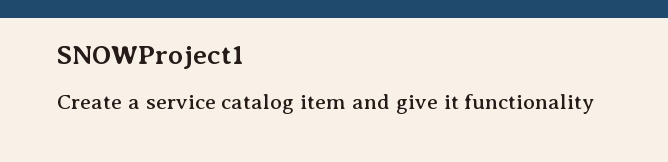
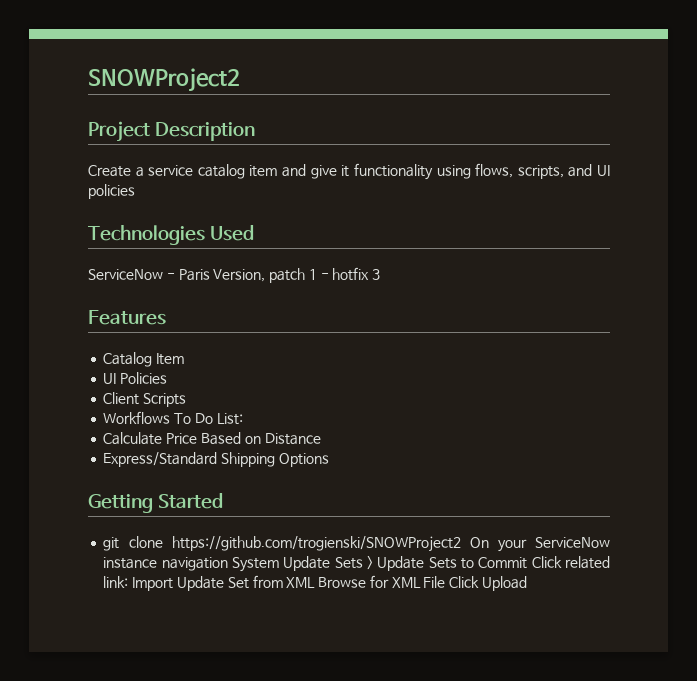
- SNOWProject1
+ SNOWProject2
+ Project Description
- Create a service catalog item and give it functionality
+ Create a service catalog item and give it functionality using flows, scripts, and UI policies
+ Technologies Used
+ ServiceNow - Paris Version, patch 1 - hotfix 3
+ Features
+ Catalog Item
+ UI Policies
+ Client Scripts
+ Workflows To Do List:
+ Calculate Price Based on Distance
+ Express/Standard Shipping Options
+ Getting Started
+ git clone https://github.com/trogienski/SNOWProject2 On your ServiceNow instance navigation System Update Sets > Update Sets to Commit Click related link: Import Update Set from XML Browse for XML File Click Upload

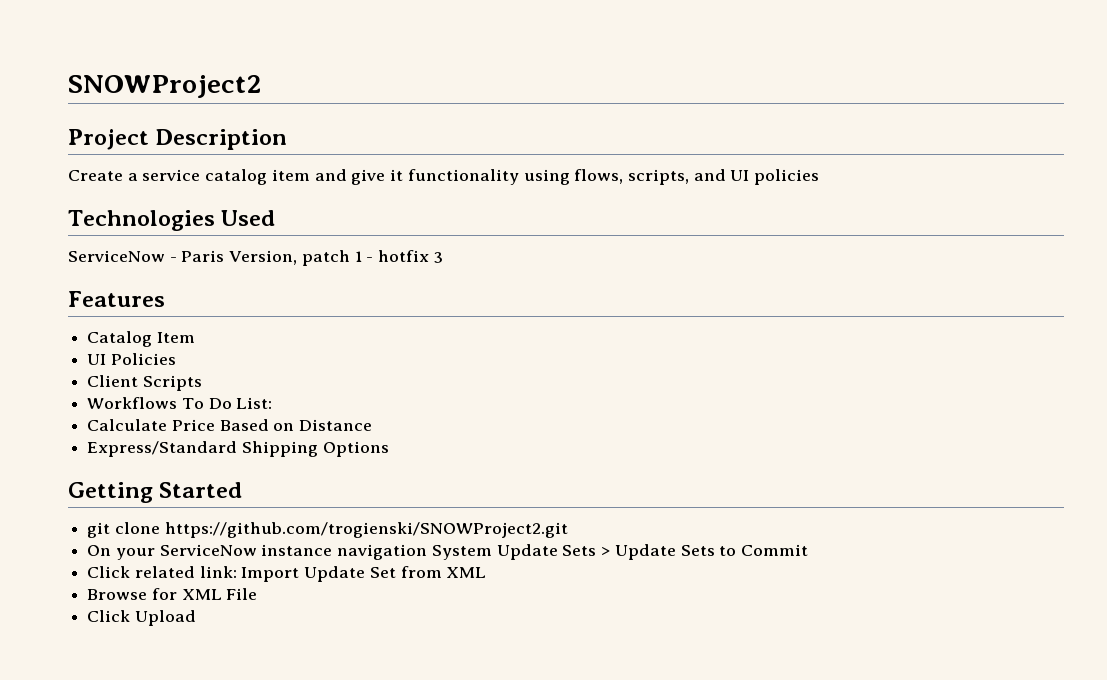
- git clone https://github.com/trogienski/SNOWProject2 On your ServiceNow instance navigation System Update Sets > Update Sets to Commit Click related link: Import Update Set from XML Browse for XML File Click Upload
+ git clone https://github.com/trogienski/SNOWProject2.git
+ On your ServiceNow instance navigation System Update Sets > Update Sets to Commit
+ Click related link: Import Update Set from XML
+ Browse for XML File
+ Click Upload

